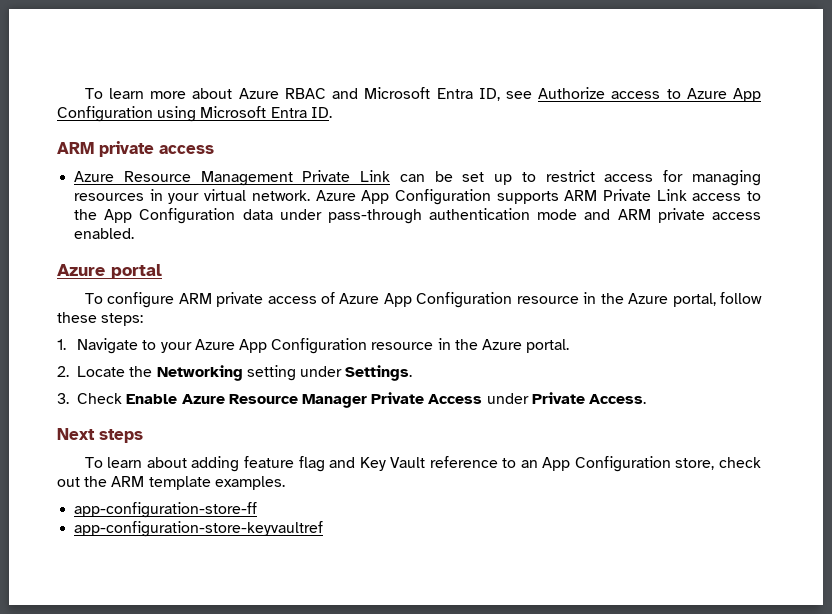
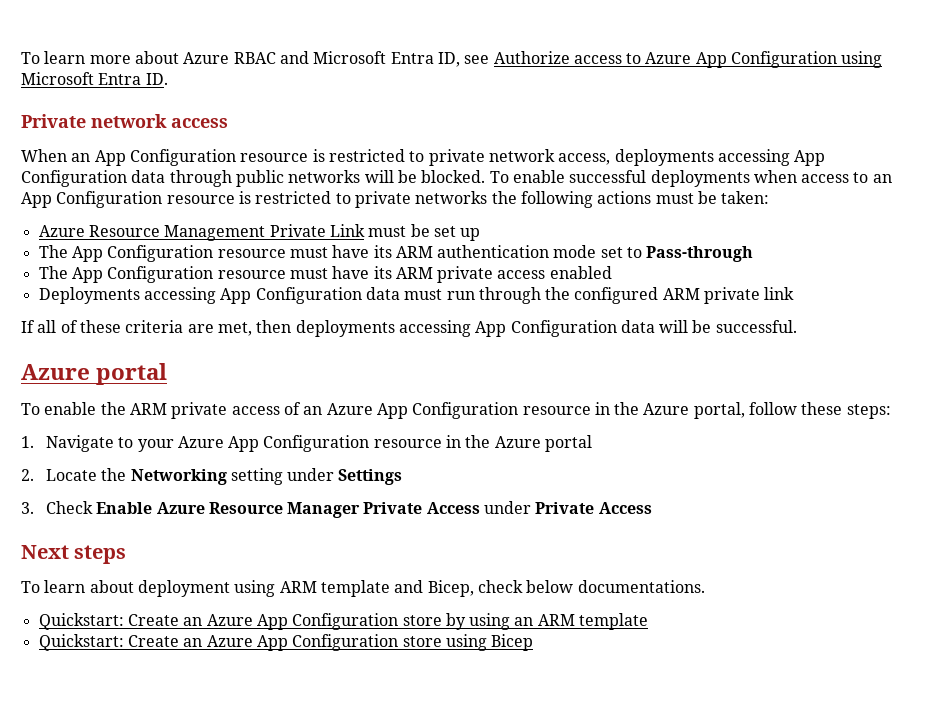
  To learn more about Azure RBAC and Microsoft Entra ID, see Authorize access to Azure App Configuration using Microsoft Entra ID.
- ARM private access
+ Private network access
+ When an App Configuration resource is restricted to private network access, deployments accessing App Configuration data through public networks will be blocked. To enable successful deployments when access to an App Configuration resource is restricted to private networks the following actions must be taken:
- Azure Resource Management Private Link can be set up to restrict access for managing resources in your virtual network. Azure App Configuration supports ARM Private Link access to the App Configuration data under pass-through authentication mode and ARM private access enabled.
+ Azure Resource Management Private Link must be set up
+ The App Configuration resource must have its ARM authentication mode set to Pass-through
+ The App Configuration resource must have its ARM private access enabled
+ Deployments accessing App Configuration data must run through the configured ARM private link
+ If all of these criteria are met, then deployments accessing App Configuration data will be successful.
- To configure ARM private access of Azure App Configuration resource in the Azure portal, follow these steps:
+ To enable the ARM private access of an Azure App Configuration resource in the Azure portal, follow these steps:
- 1. Navigate to your Azure App Configuration resource in the Azure portal.
+ 1. Navigate to your Azure App Configuration resource in the Azure portal
- 2. Locate the Networking setting under Settings.
+ 2. Locate the Networking setting under Settings
- 3. Check Enable Azure Resource Manager Private Access under Private Access.
+ 3. Check Enable Azure Resource Manager Private Access under Private Access
- To learn about adding feature flag and Key Vault reference to an App Configuration store, check out the ARM template examples.
- app-configuration-store-ff
- app-configuration-store-keyvaultref
+ To learn about deployment using ARM template and Bicep, check below documentations.
+ Quickstart: Create an Azure App Configuration store by using an ARM template
+ Quickstart: Create an Azure App Configuration store using Bicep

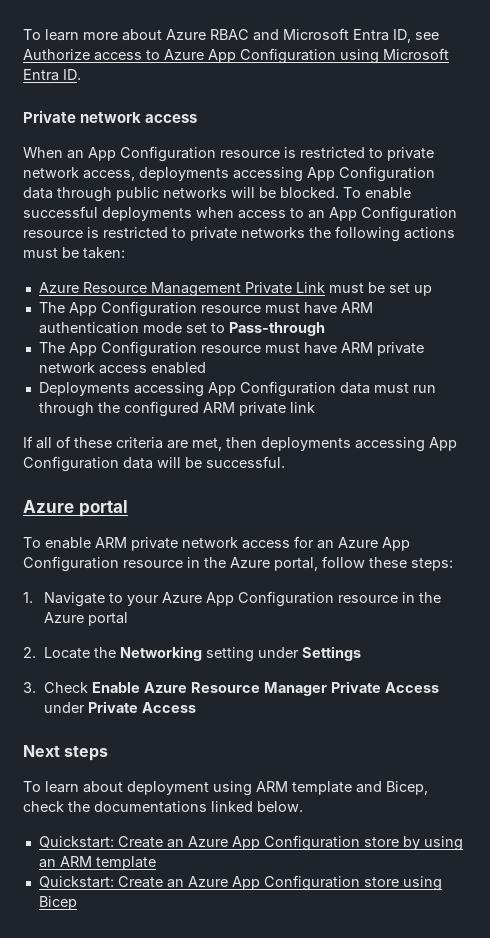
- The App Configuration resource must have its ARM authentication mode set to Pass-through
+ The App Configuration resource must have ARM authentication mode set to Pass-through
- The App Configuration resource must have its ARM private access enabled
+ The App Configuration resource must have ARM private network access enabled
- To enable the ARM private access of an Azure App Configuration resource in the Azure portal, follow these steps:
+ To enable ARM private network access for an Azure App Configuration resource in the Azure portal, follow these steps:
- To learn about deployment using ARM template and Bicep, check below documentations.
+ To learn about deployment using ARM template and Bicep, check the documentations linked below.

